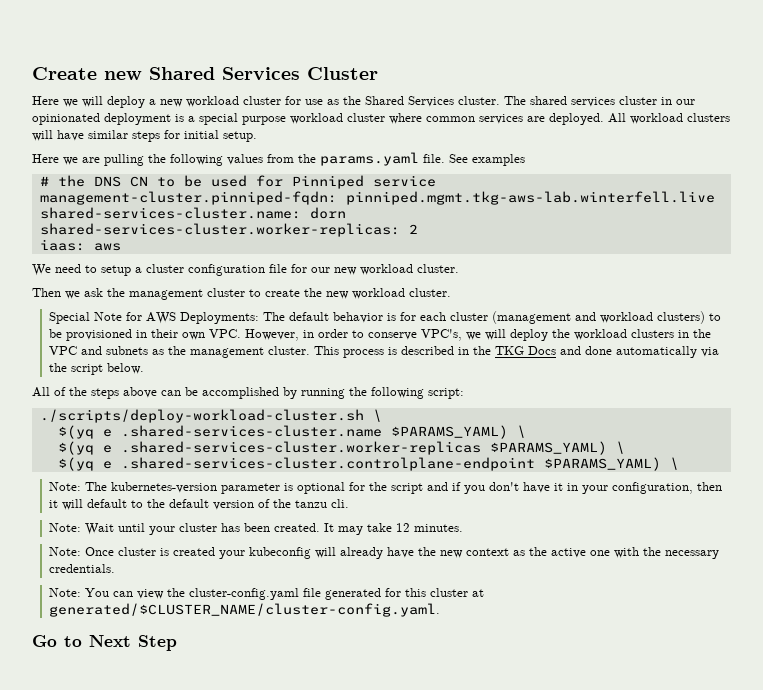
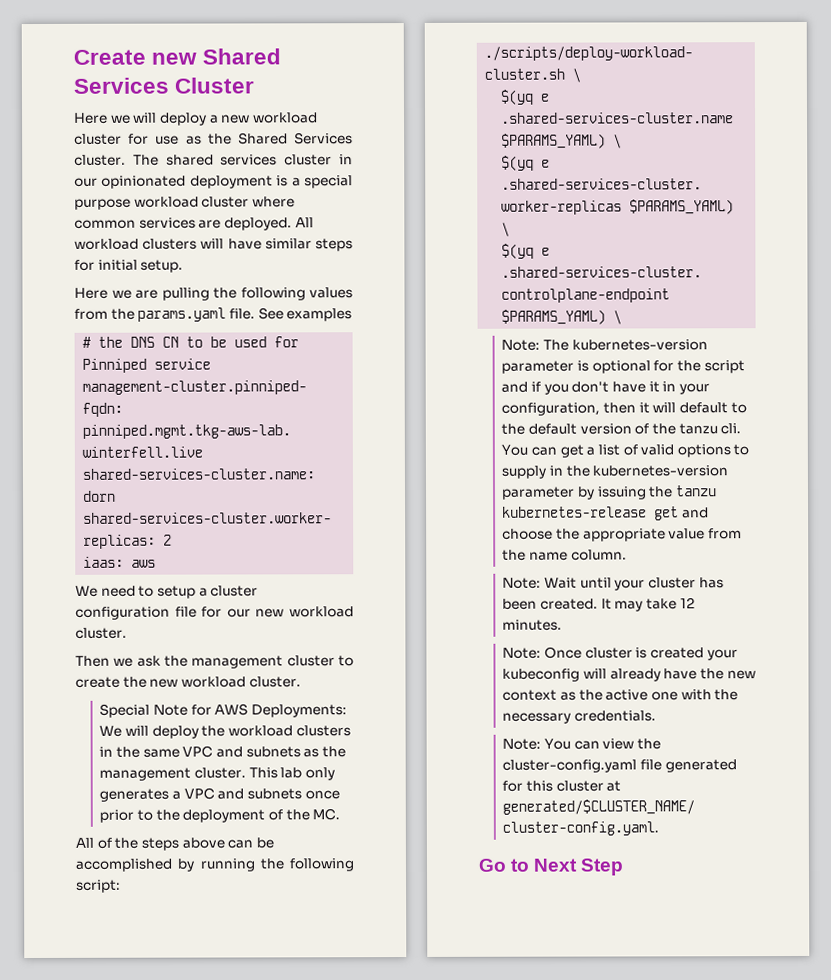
- Special Note for AWS Deployments: The default behavior is for each cluster (management and workload clusters) to be provisioned in their own VPC. However, in order to conserve VPC's, we will deploy the workload clusters in the VPC and subnets as the management cluster.
+ Special Note for AWS Deployments: We will deploy the workload clusters in the same VPC and subnets as the management cluster.
- This process is described in the TKG Docs and done automatically via the script below.
+ This lab only generates a VPC and subnets once prior to the deployment of the MC.
+ You can get a list of valid options to supply in the kubernetes-version parameter by issuing the tanzu kubernetes-release get and choose the appropriate value from the name column.

